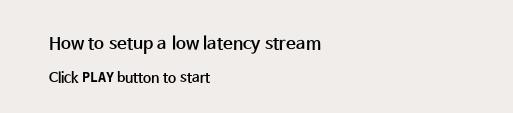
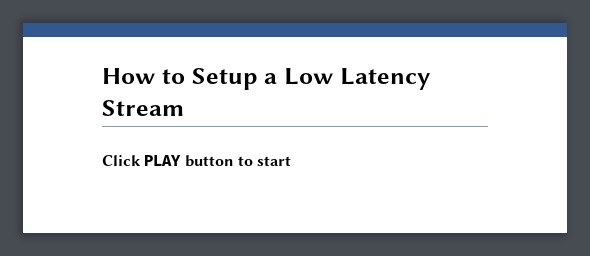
- How to setup a low latency stream
+ How to Setup a Low Latency Stream

